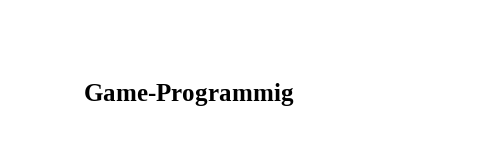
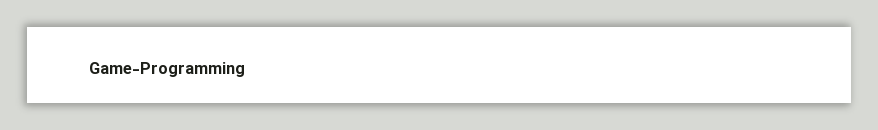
- Game-Programmig
+ Game-Programming

